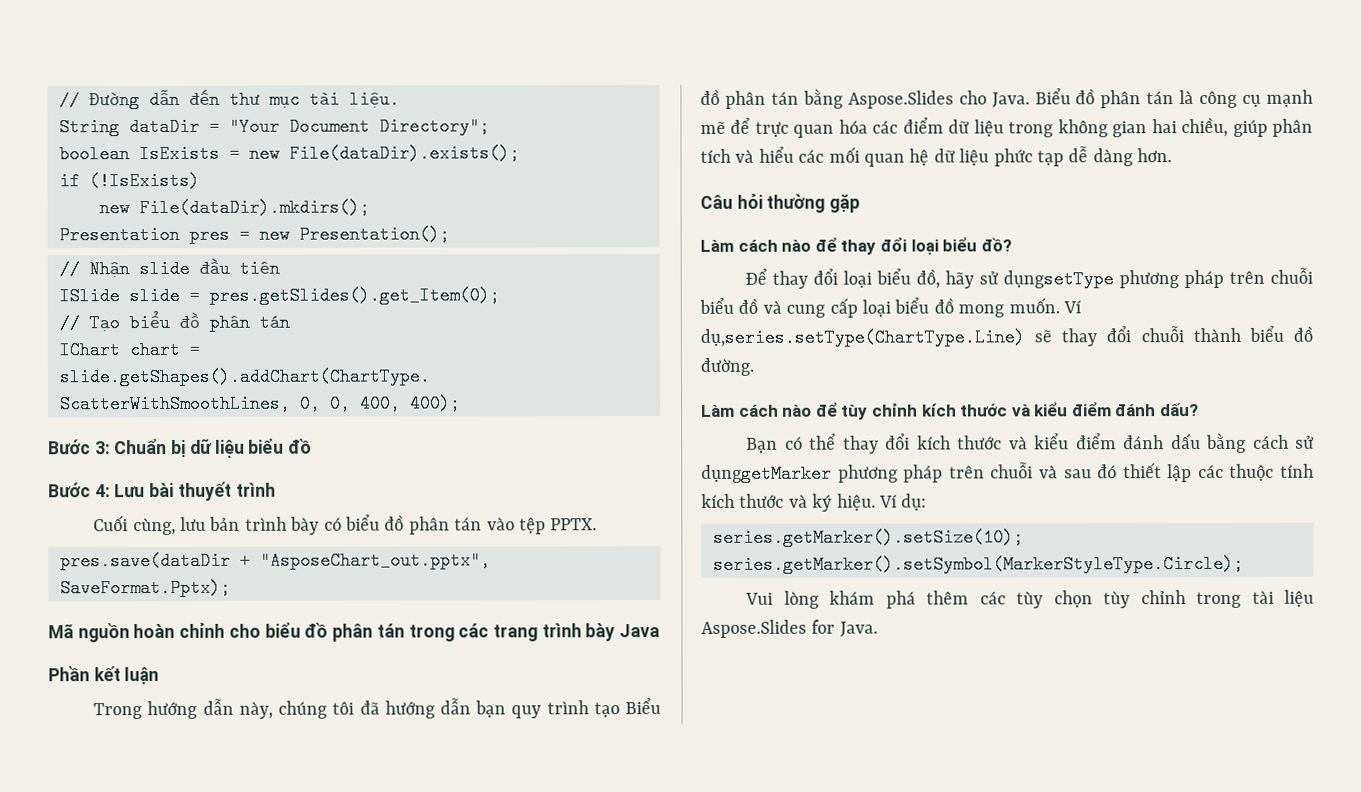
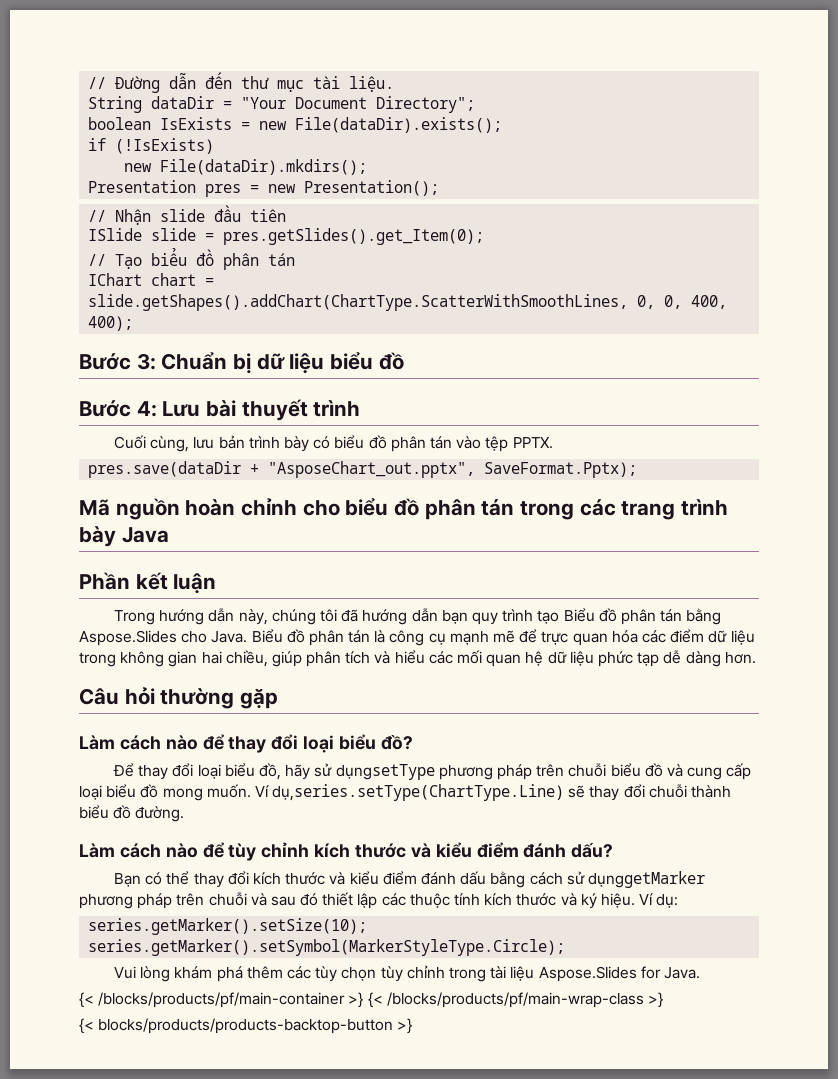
+ {< /blocks/products/pf/main-container >} {< /blocks/products/pf/main-wrap-class >}
+ {< blocks/products/products-backtop-button >}

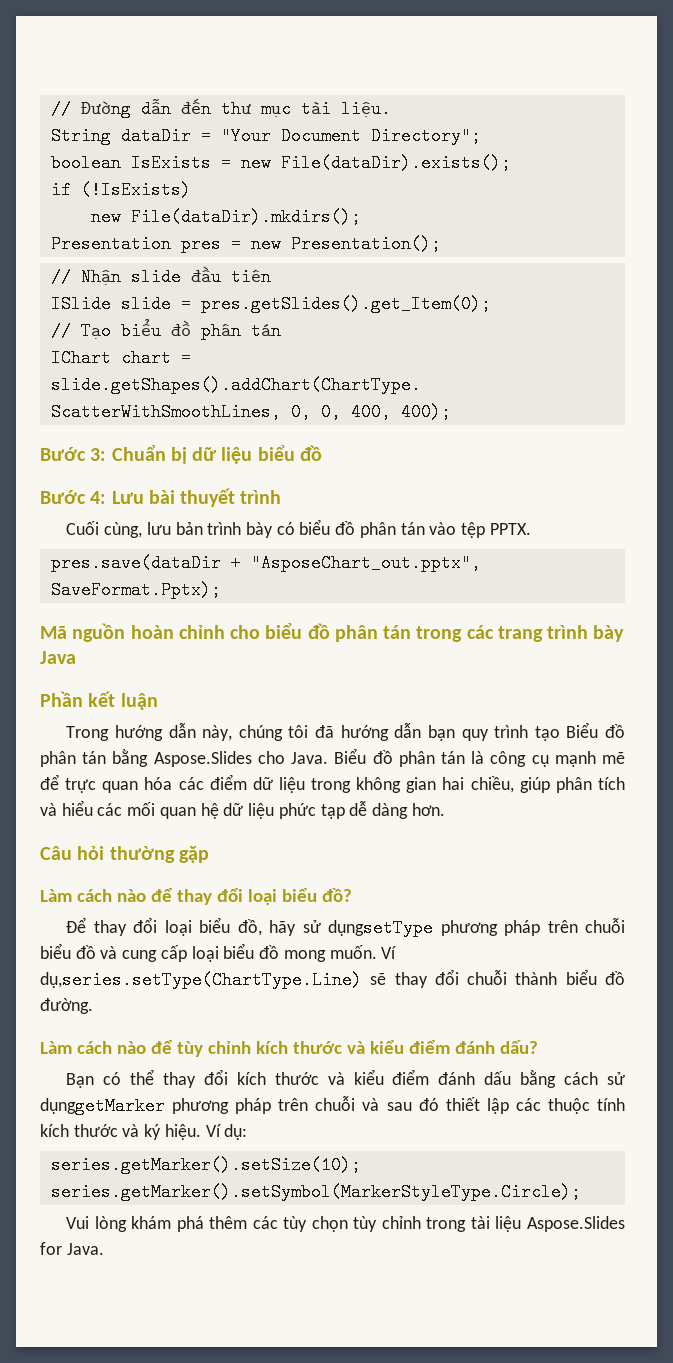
- {< /blocks/products/pf/main-container >} {< /blocks/products/pf/main-wrap-class >}
- {< blocks/products/products-backtop-button >}

